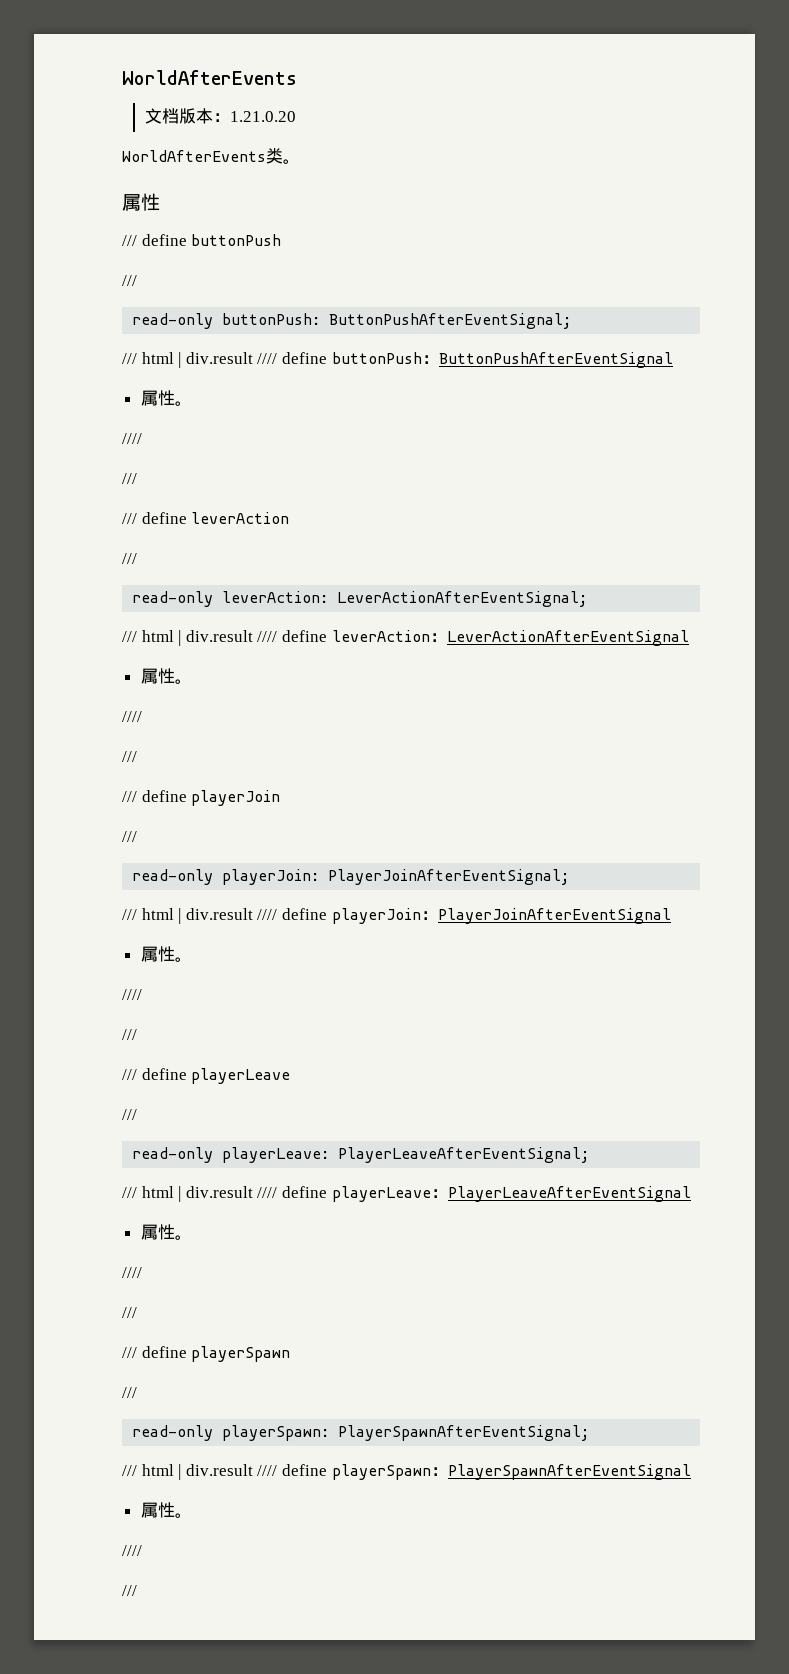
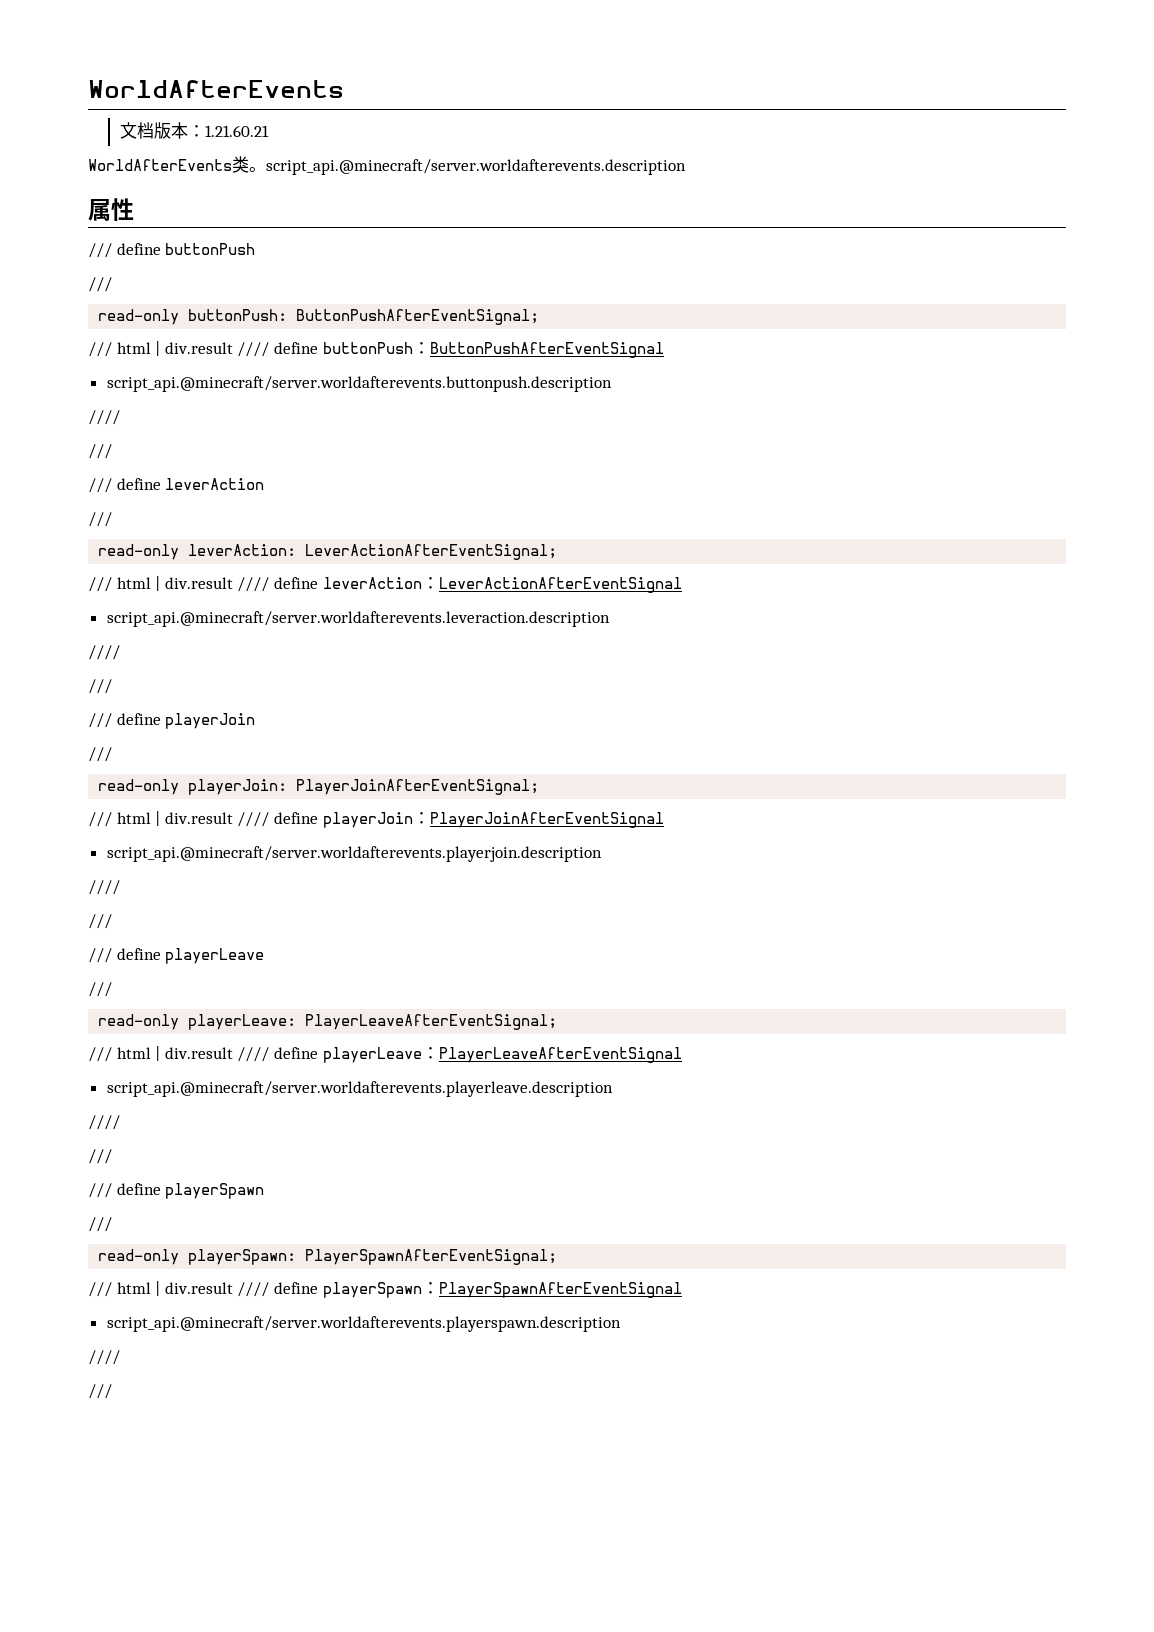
- 文档版本：1.21.0.20
+ 文档版本：1.21.60.21
- WorldAfterEvents类。
+ WorldAfterEvents类。script_api.@minecraft/server.worldafterevents.description
  /// html | div.result //// define buttonPush：ButtonPushAfterEventSignal
- 属性。
+ script_api.@minecraft/server.worldafterevents.buttonpush.description
  /// html | div.result //// define leverAction：LeverActionAfterEventSignal
- 属性。
+ script_api.@minecraft/server.worldafterevents.leveraction.description
  /// html | div.result //// define playerJoin：PlayerJoinAfterEventSignal
- 属性。
+ script_api.@minecraft/server.worldafterevents.playerjoin.description
  /// html | div.result //// define playerLeave：PlayerLeaveAfterEventSignal
- 属性。
+ script_api.@minecraft/server.worldafterevents.playerleave.description
  /// html | div.result //// define playerSpawn：PlayerSpawnAfterEventSignal
- 属性。
+ script_api.@minecraft/server.worldafterevents.playerspawn.description

